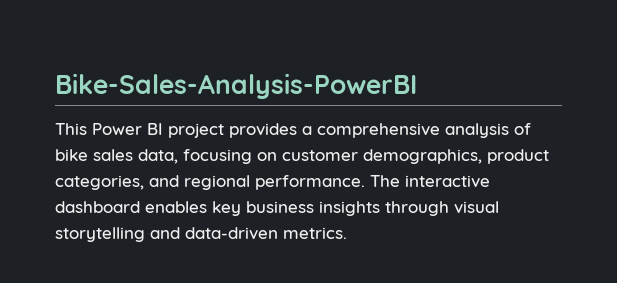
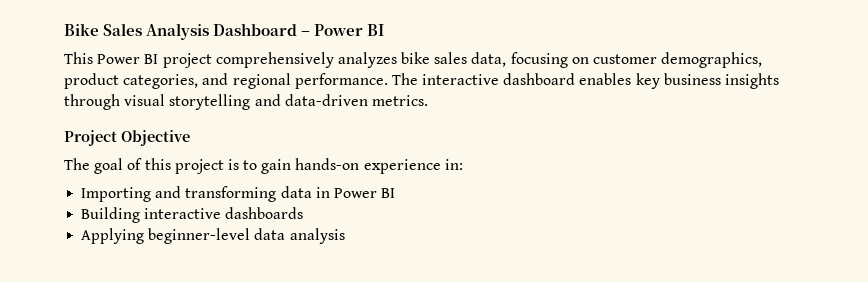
- Bike-Sales-Analysis-PowerBI
+ Bike Sales Analysis Dashboard – Power BI
- This Power BI project provides a comprehensive analysis of bike sales data, focusing on customer demographics, product categories, and regional performance.
+ This Power BI project comprehensively analyzes bike sales data, focusing on customer demographics, product categories, and regional performance.
+ Project Objective
+ The goal of this project is to gain hands-on experience in:
+ Importing and transforming data in Power BI
+ Building interactive dashboards
+ Applying beginner-level data analysis

